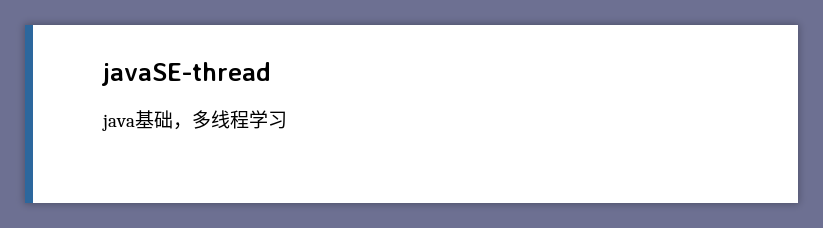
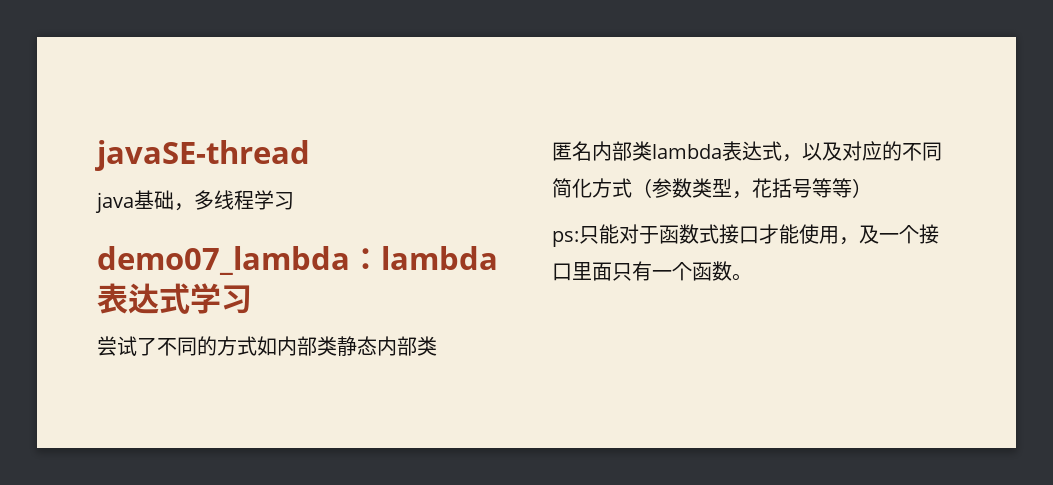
+ demo07_lambda：lambda表达式学习
+ 尝试了不同的方式如内部类静态内部类
+ 匿名内部类lambda表达式，以及对应的不同简化方式（参数类型，花括号等等）
+ ps:只能对于函数式接口才能使用，及一个接口里面只有一个函数。

